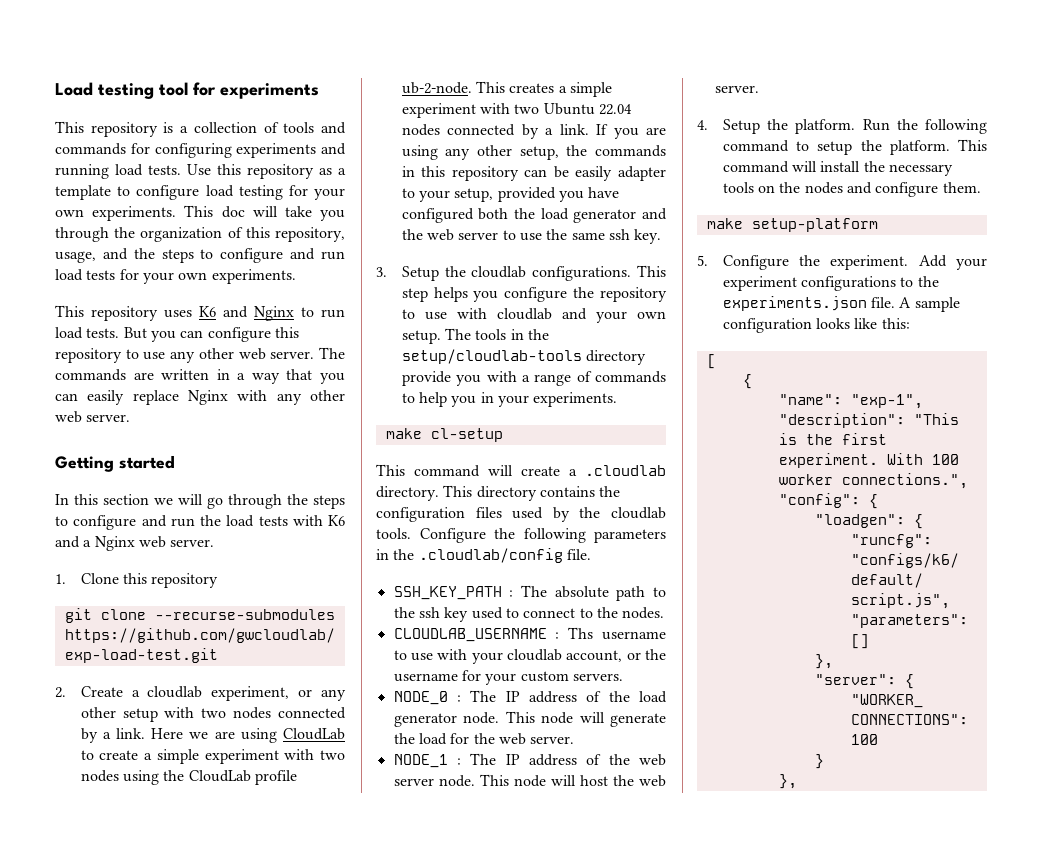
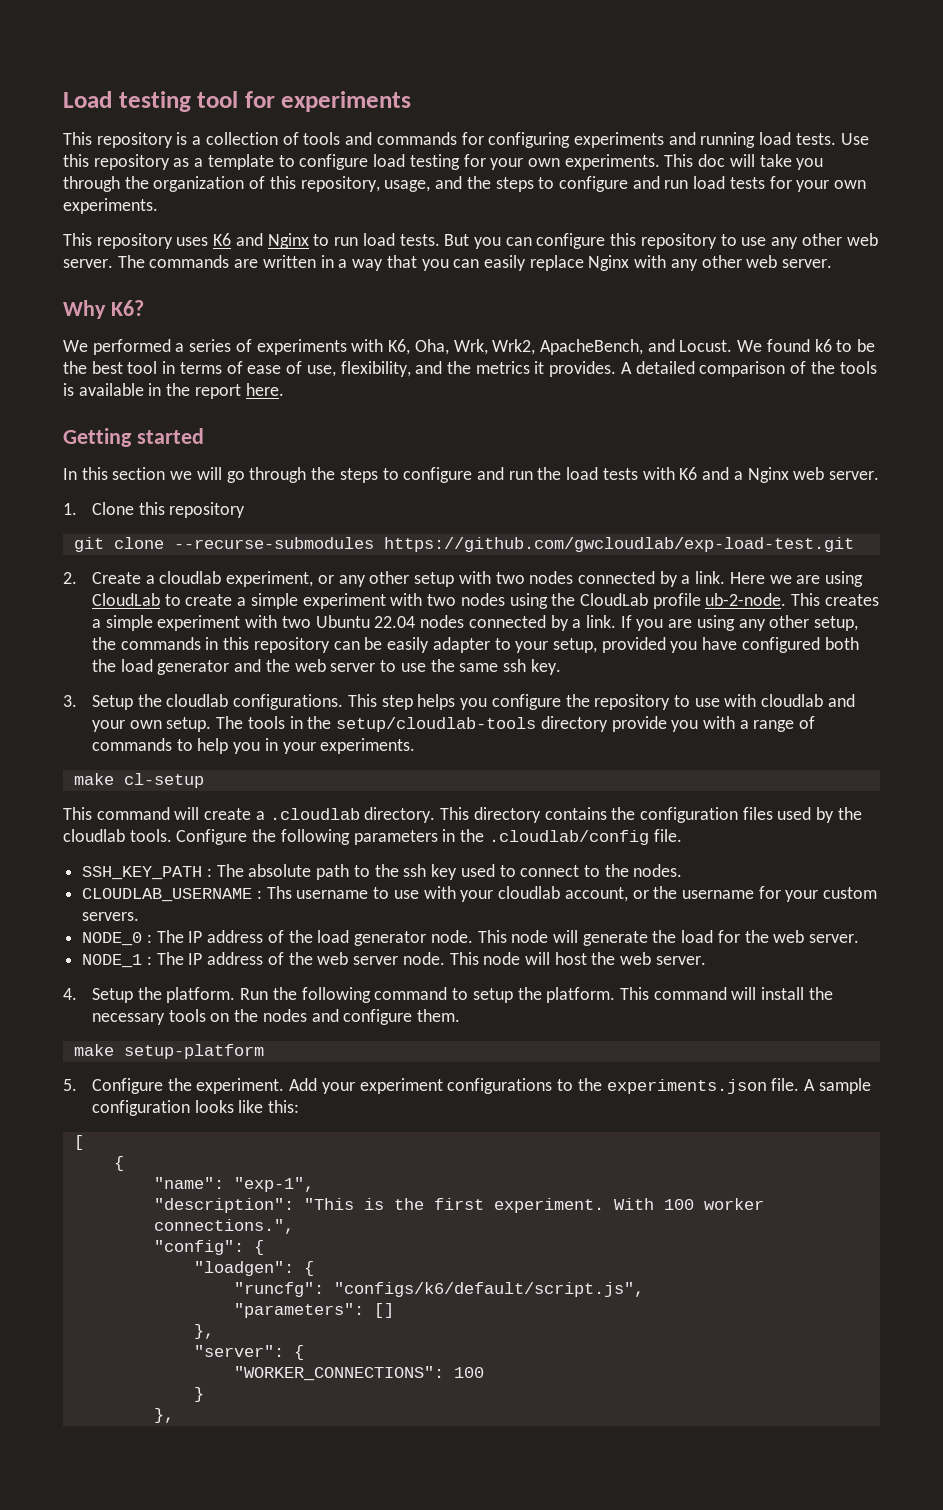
+ Why K6?
+ We performed a series of experiments with K6, Oha, Wrk, Wrk2, ApacheBench, and Locust. We found k6 to be the best tool in terms of ease of use, flexibility, and the metrics it provides. A detailed comparison of the tools is available in the report here.

